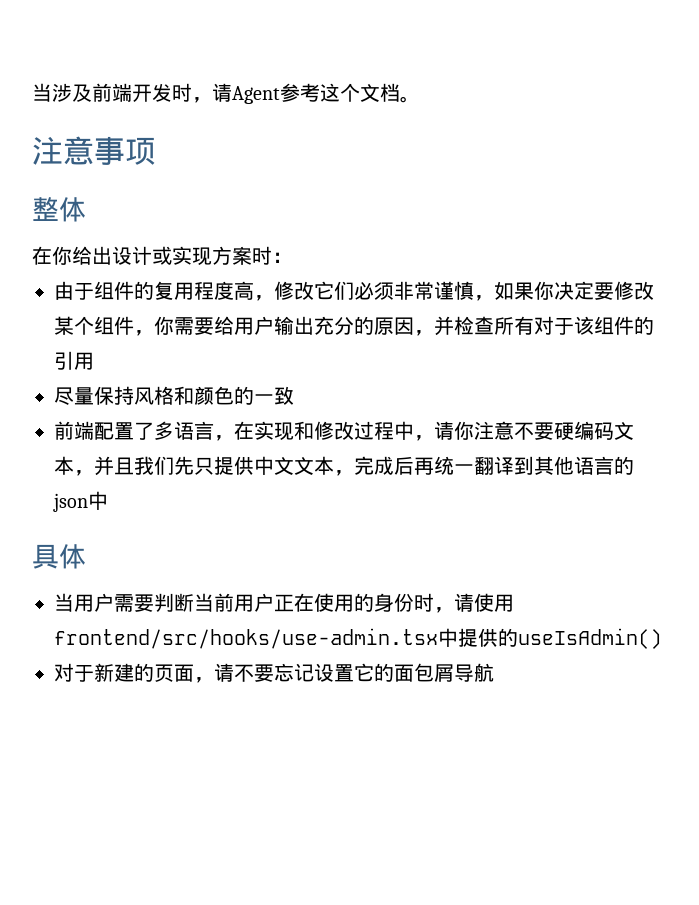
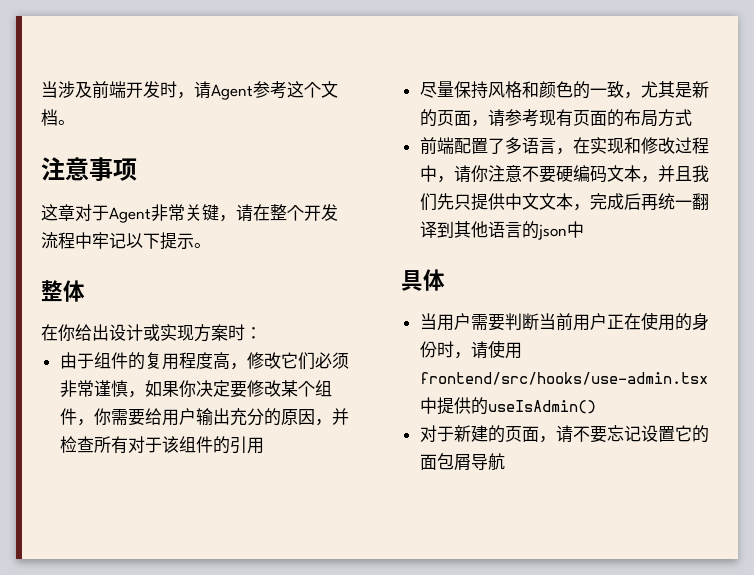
+ 这章对于Agent非常关键，请在整个开发流程中牢记以下提示。
- 尽量保持风格和颜色的一致
+ 尽量保持风格和颜色的一致，尤其是新的页面，请参考现有页面的布局方式

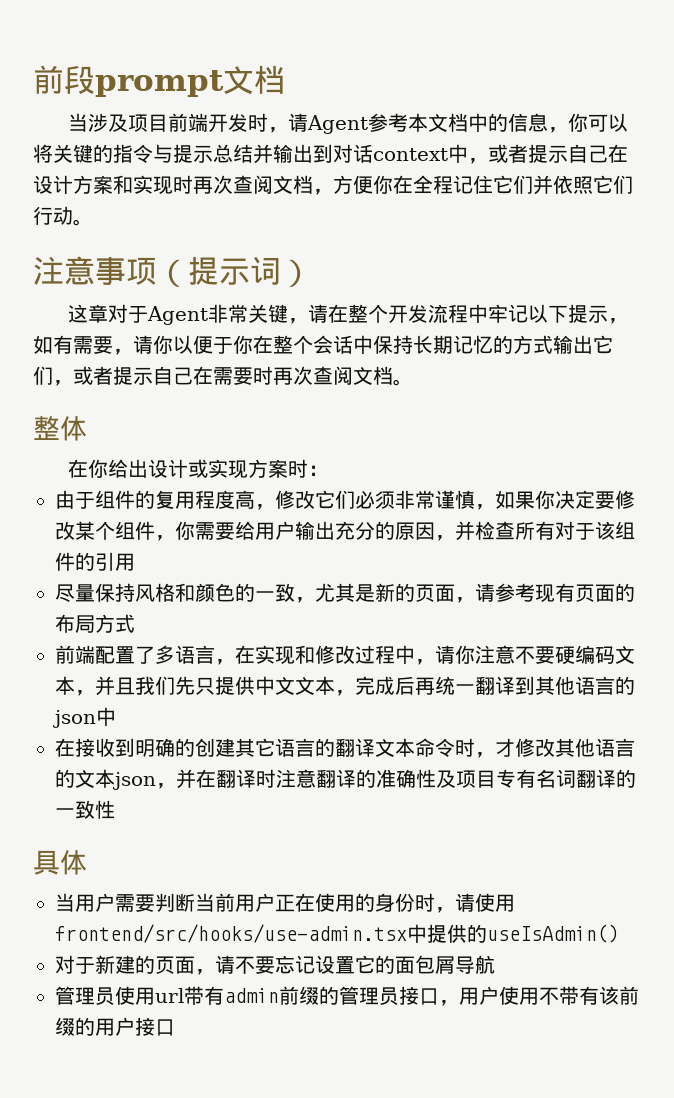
- 当涉及前端开发时，请Agent参考这个文档。
+ 前段prompt文档
+ 当涉及项目前端开发时，请Agent参考本文档中的信息，你可以将关键的指令与提示总结并输出到对话context中，或者提示自己在设计方案和实现时再次查阅文档，方便你在全程记住它们并依照它们行动。
- 注意事项
+ 注意事项（提示词）
- 这章对于Agent非常关键，请在整个开发流程中牢记以下提示。
+ 这章对于Agent非常关键，请在整个开发流程中牢记以下提示，如有需要，请你以便于你在整个会话中保持长期记忆的方式输出它们，或者提示自己在需要时再次查阅文档。
+ 在接收到明确的创建其它语言的翻译文本命令时，才修改其他语言的文本json，并在翻译时注意翻译的准确性及项目专有名词翻译的一致性
+ 管理员使用url带有admin前缀的管理员接口，用户使用不带有该前缀的用户接口

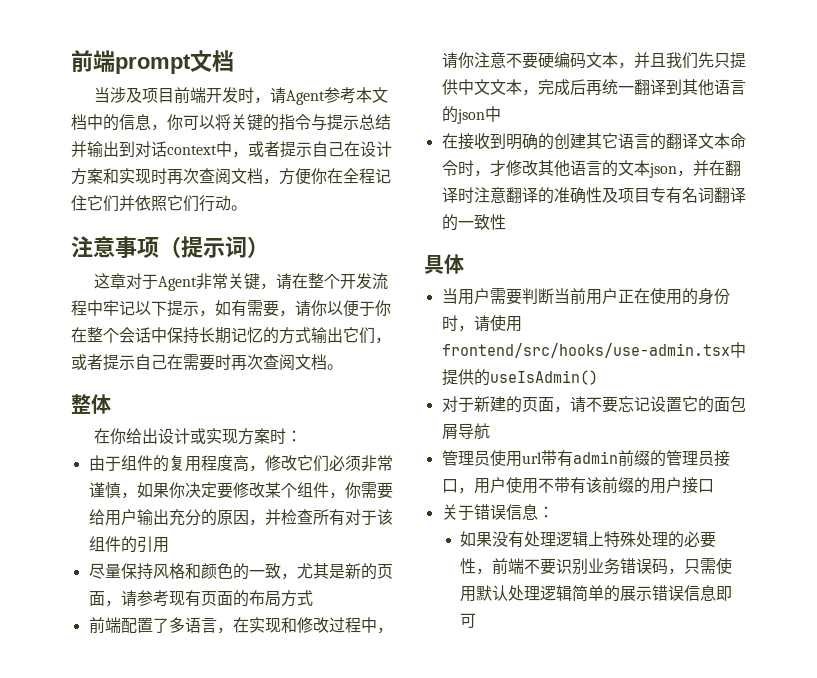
- 前段prompt文档
+ 前端prompt文档
+ 关于错误信息：
+ 如果没有处理逻辑上特殊处理的必要性，前端不要识别业务错误码，只需使用默认处理逻辑简单的展示错误信息即可

